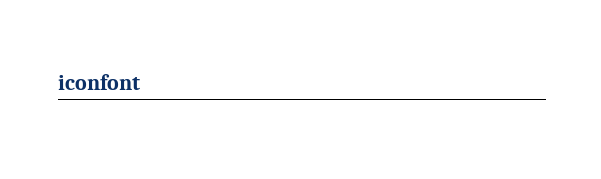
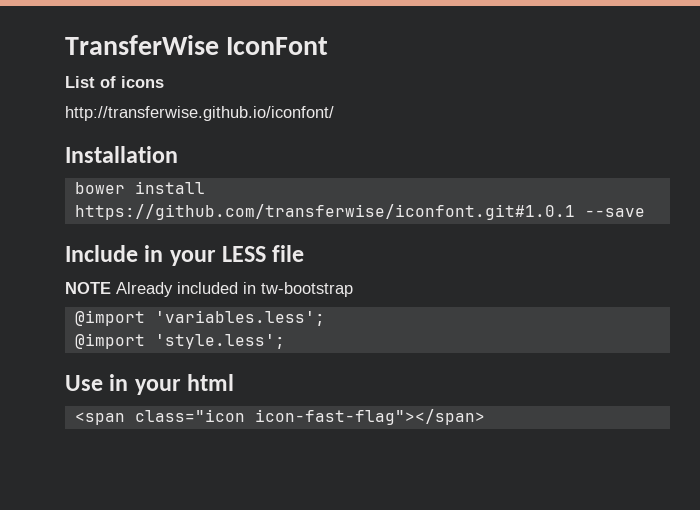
- iconfont
+ TransferWise IconFont
+ List of icons
+ http://transferwise.github.io/iconfont/
+ Installation
+ bower install https://github.com/transferwise/iconfont.git#1.0.1 --save
+ Include in your LESS file
+ NOTE Already included in tw-bootstrap
+ @import 'variables.less';
+ @import 'style.less';
+ Use in your html
+ <span class="icon icon-fast-flag"></span>

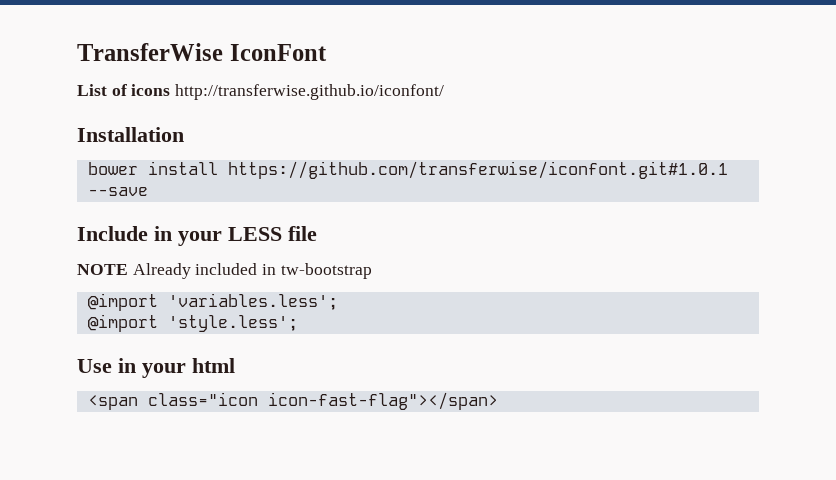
- List of icons
- http://transferwise.github.io/iconfont/
+ List of icons http://transferwise.github.io/iconfont/

